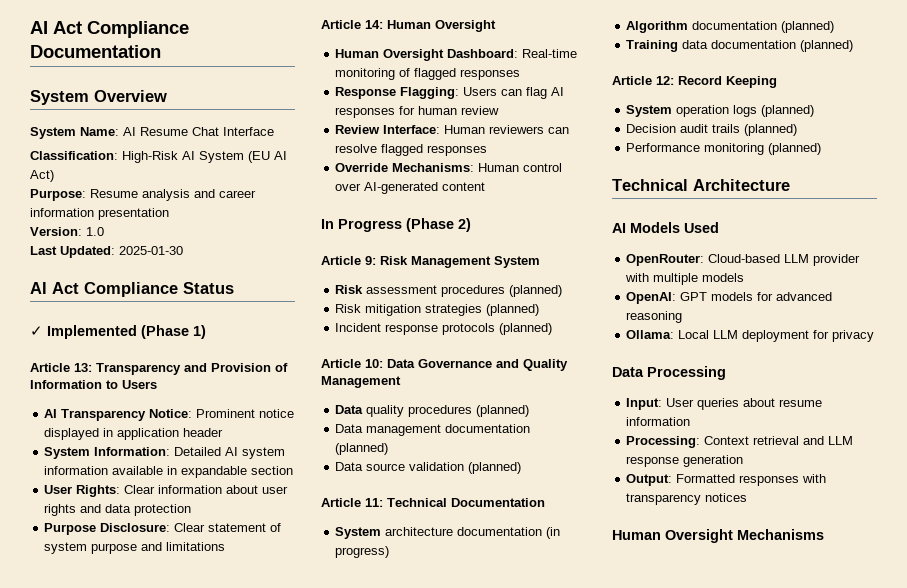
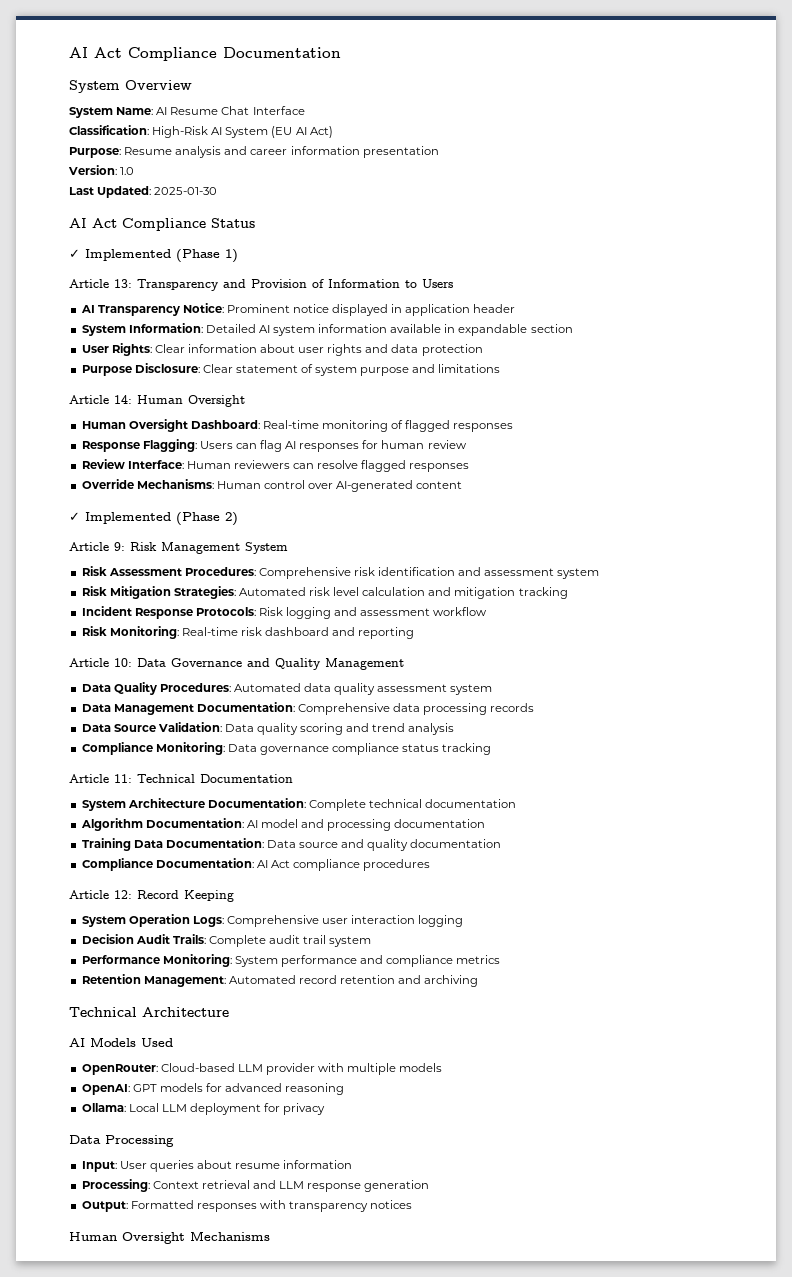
- In Progress (Phase 2)
+ ✓ Implemented (Phase 2)
- Risk assessment procedures (planned)
- Risk mitigation strategies (planned)
- Incident response protocols (planned)
+ Risk Assessment Procedures: Comprehensive risk identification and assessment system
+ Risk Mitigation Strategies: Automated risk level calculation and mitigation tracking
+ Incident Response Protocols: Risk logging and assessment workflow
+ Risk Monitoring: Real-time risk dashboard and reporting
- Data quality procedures (planned)
- Data management documentation (planned)
- Data source validation (planned)
+ Data Quality Procedures: Automated data quality assessment system
+ Data Management Documentation: Comprehensive data processing records
+ Data Source Validation: Data quality scoring and trend analysis
+ Compliance Monitoring: Data governance compliance status tracking
- System architecture documentation (in progress)
+ System Architecture Documentation: Complete technical documentation
- Algorithm documentation (planned)
+ Algorithm Documentation: AI model and processing documentation
- Training data documentation (planned)
+ Training Data Documentation: Data source and quality documentation
+ Compliance Documentation: AI Act compliance procedures
- System operation logs (planned)
- Decision audit trails (planned)
- Performance monitoring (planned)
+ System Operation Logs: Comprehensive user interaction logging
+ Decision Audit Trails: Complete audit trail system
+ Performance Monitoring: System performance and compliance metrics
+ Retention Management: Automated record retention and archiving

